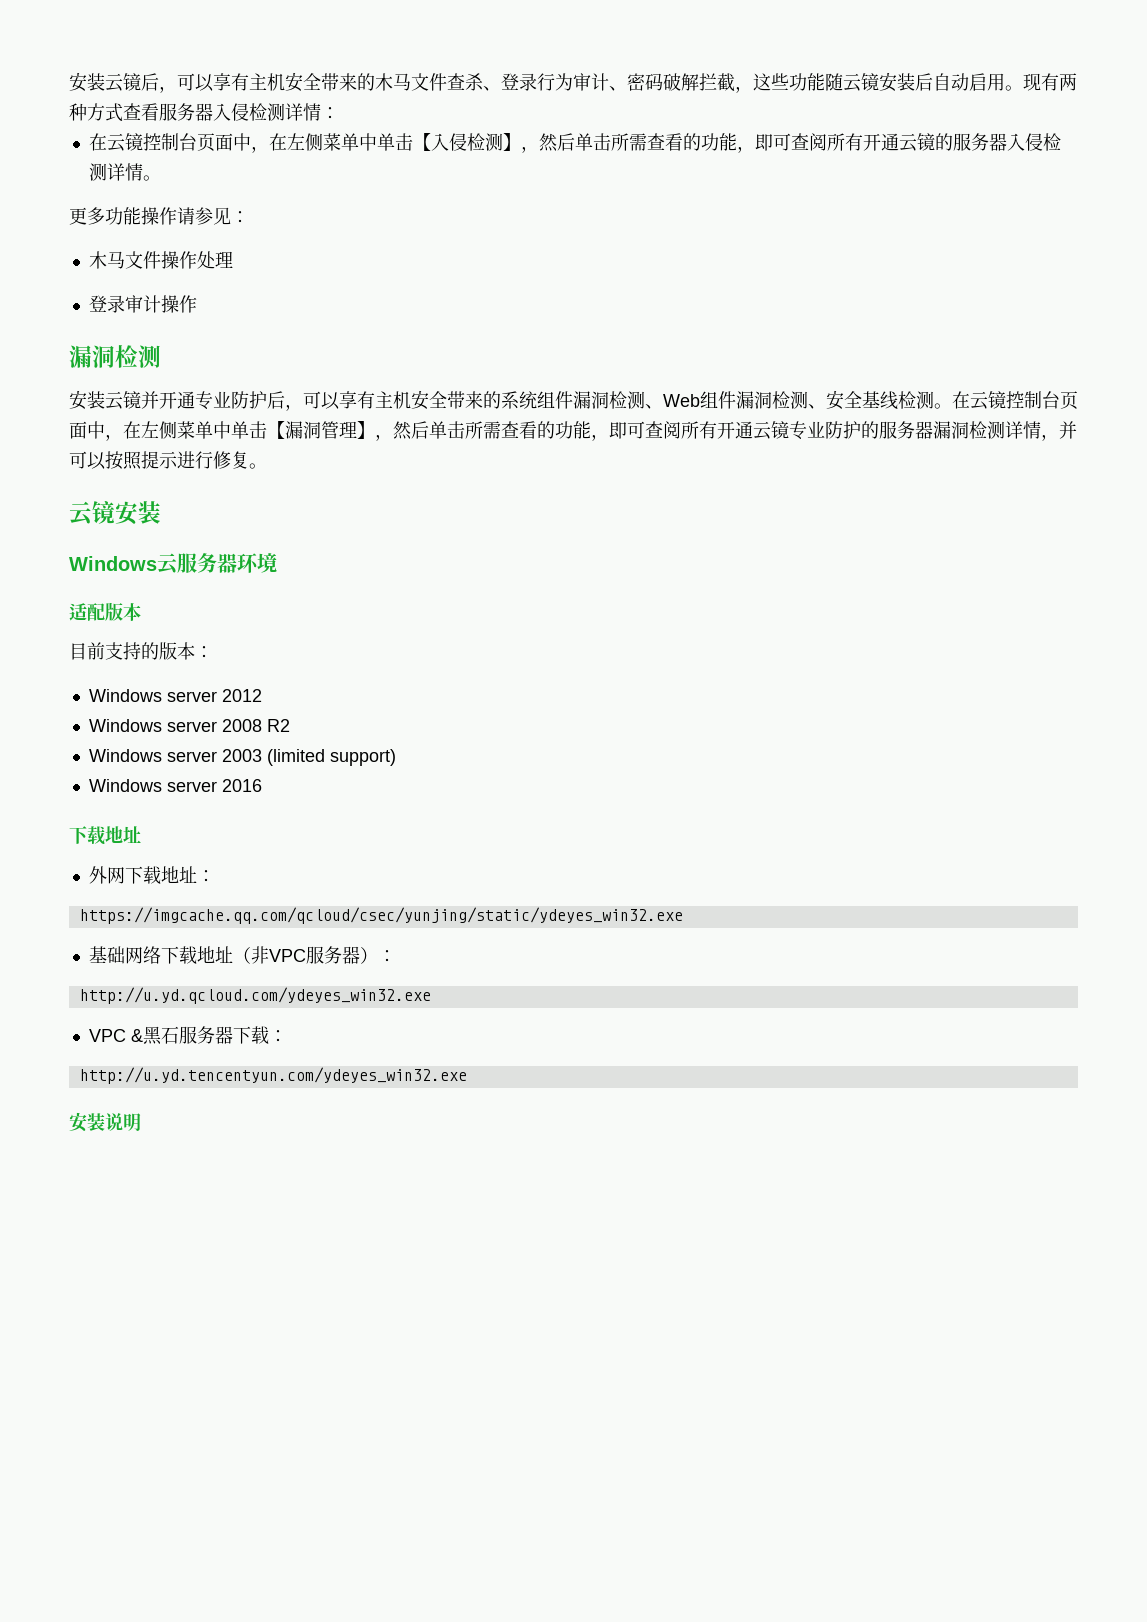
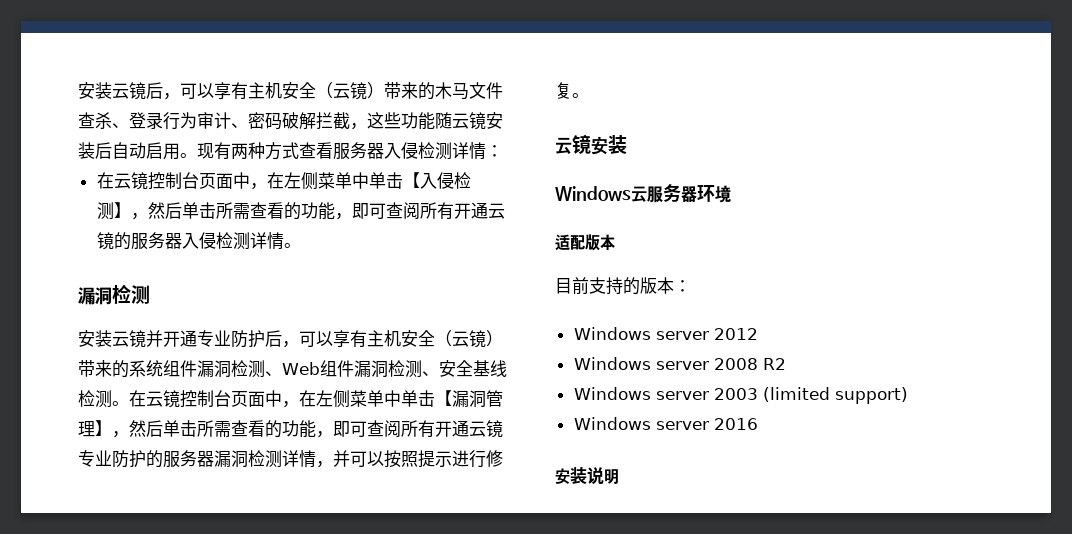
- 安装云镜后，可以享有主机安全带来的木马文件查杀、登录行为审计、密码破解拦截，这些功能随云镜安装后自动启用。
+ 安装云镜后，可以享有主机安全（云镜）带来的木马文件查杀、登录行为审计、密码破解拦截，这些功能随云镜安装后自动启用。
- 更多功能操作请参见：
- 木马文件操作处理
- 登录审计操作
- 安装云镜并开通专业防护后，可以享有主机安全带来的系统组件漏洞检测、Web组件漏洞检测、安全基线检测。
+ 安装云镜并开通专业防护后，可以享有主机安全（云镜）带来的系统组件漏洞检测、Web组件漏洞检测、安全基线检测。
  Windows server 2016
- 下载地址
- 外网下载地址：
- https://imgcache.qq.com/qcloud/csec/yunjing/static/ydeyes_win32.exe
- 基础网络下载地址（非VPC服务器）：
- http://u.yd.qcloud.com/ydeyes_win32.exe
- VPC &黑石服务器下载：
- http://u.yd.tencentyun.com/ydeyes_win32.exe

